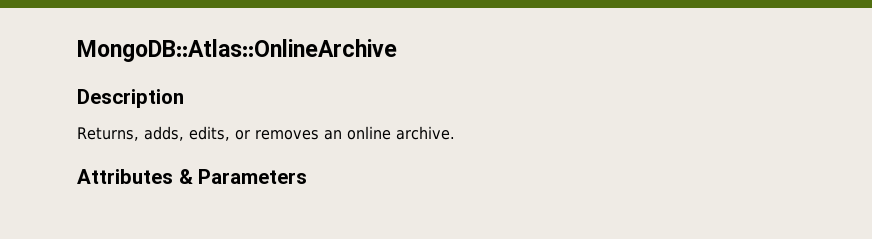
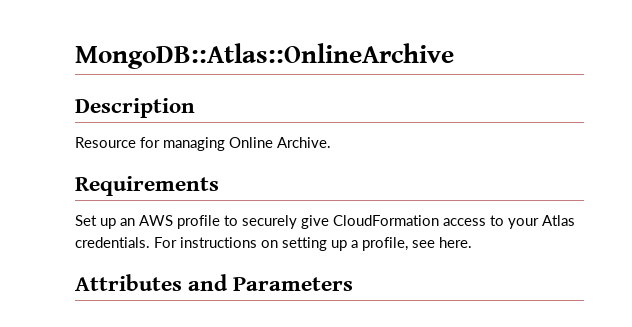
- Returns, adds, edits, or removes an online archive.
+ Resource for managing Online Archive.
+ Requirements
+ Set up an AWS profile to securely give CloudFormation access to your Atlas credentials. For instructions on setting up a profile, see here.
- Attributes & Parameters
+ Attributes and Parameters

